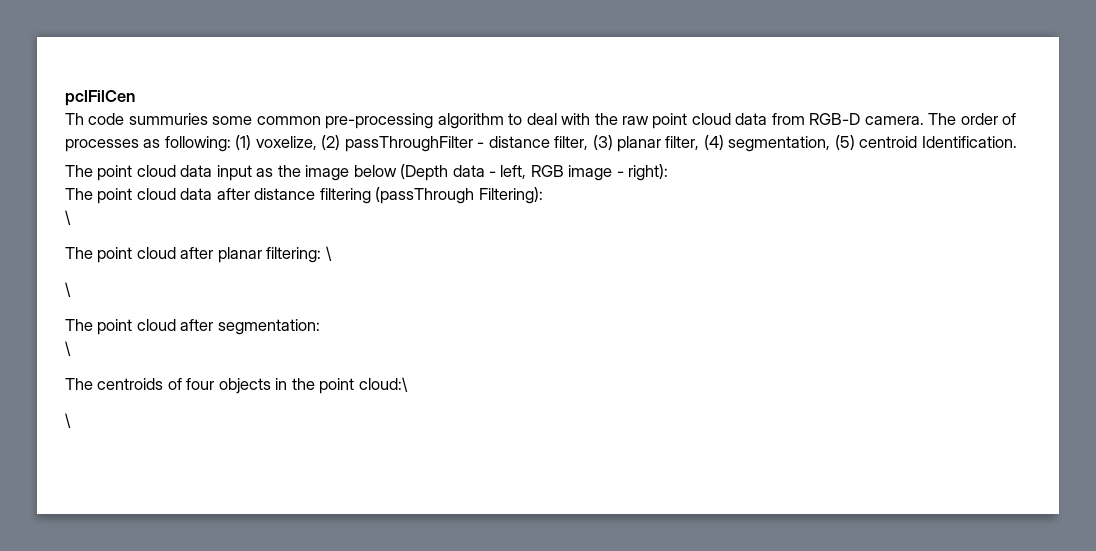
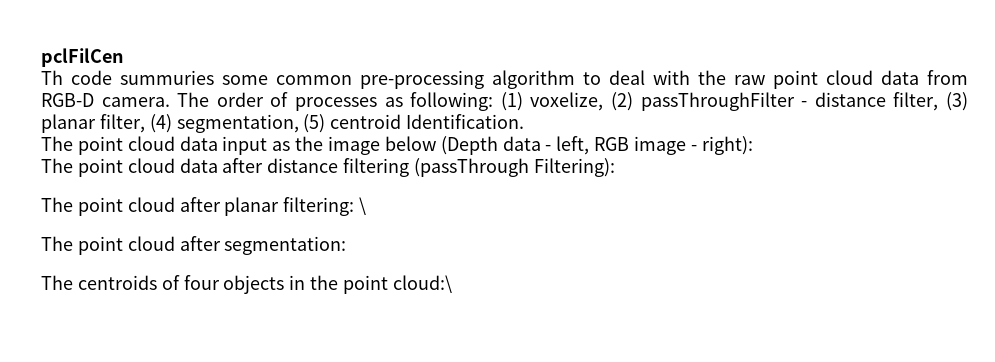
  The point cloud data after distance filtering (passThrough Filtering):
- \
  The point cloud after planar filtering: \
- \
  The point cloud after segmentation:
- \
  The centroids of four objects in the point cloud:\
- \

